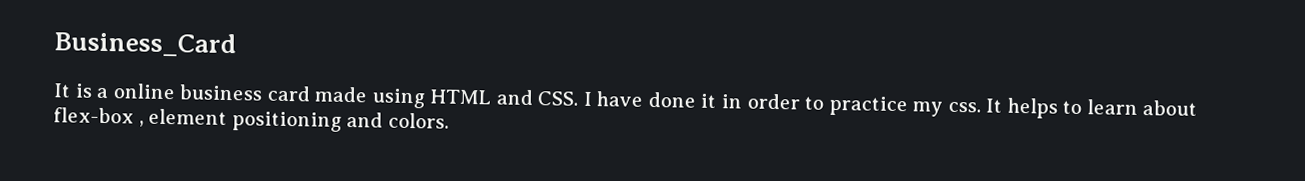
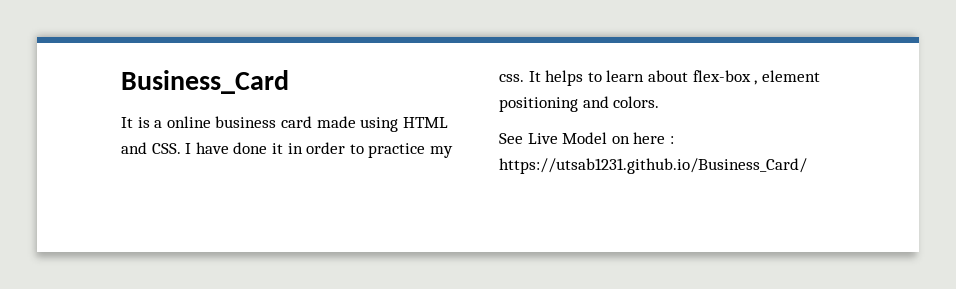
+ See Live Model on here : https://utsab1231.github.io/Business_Card/

